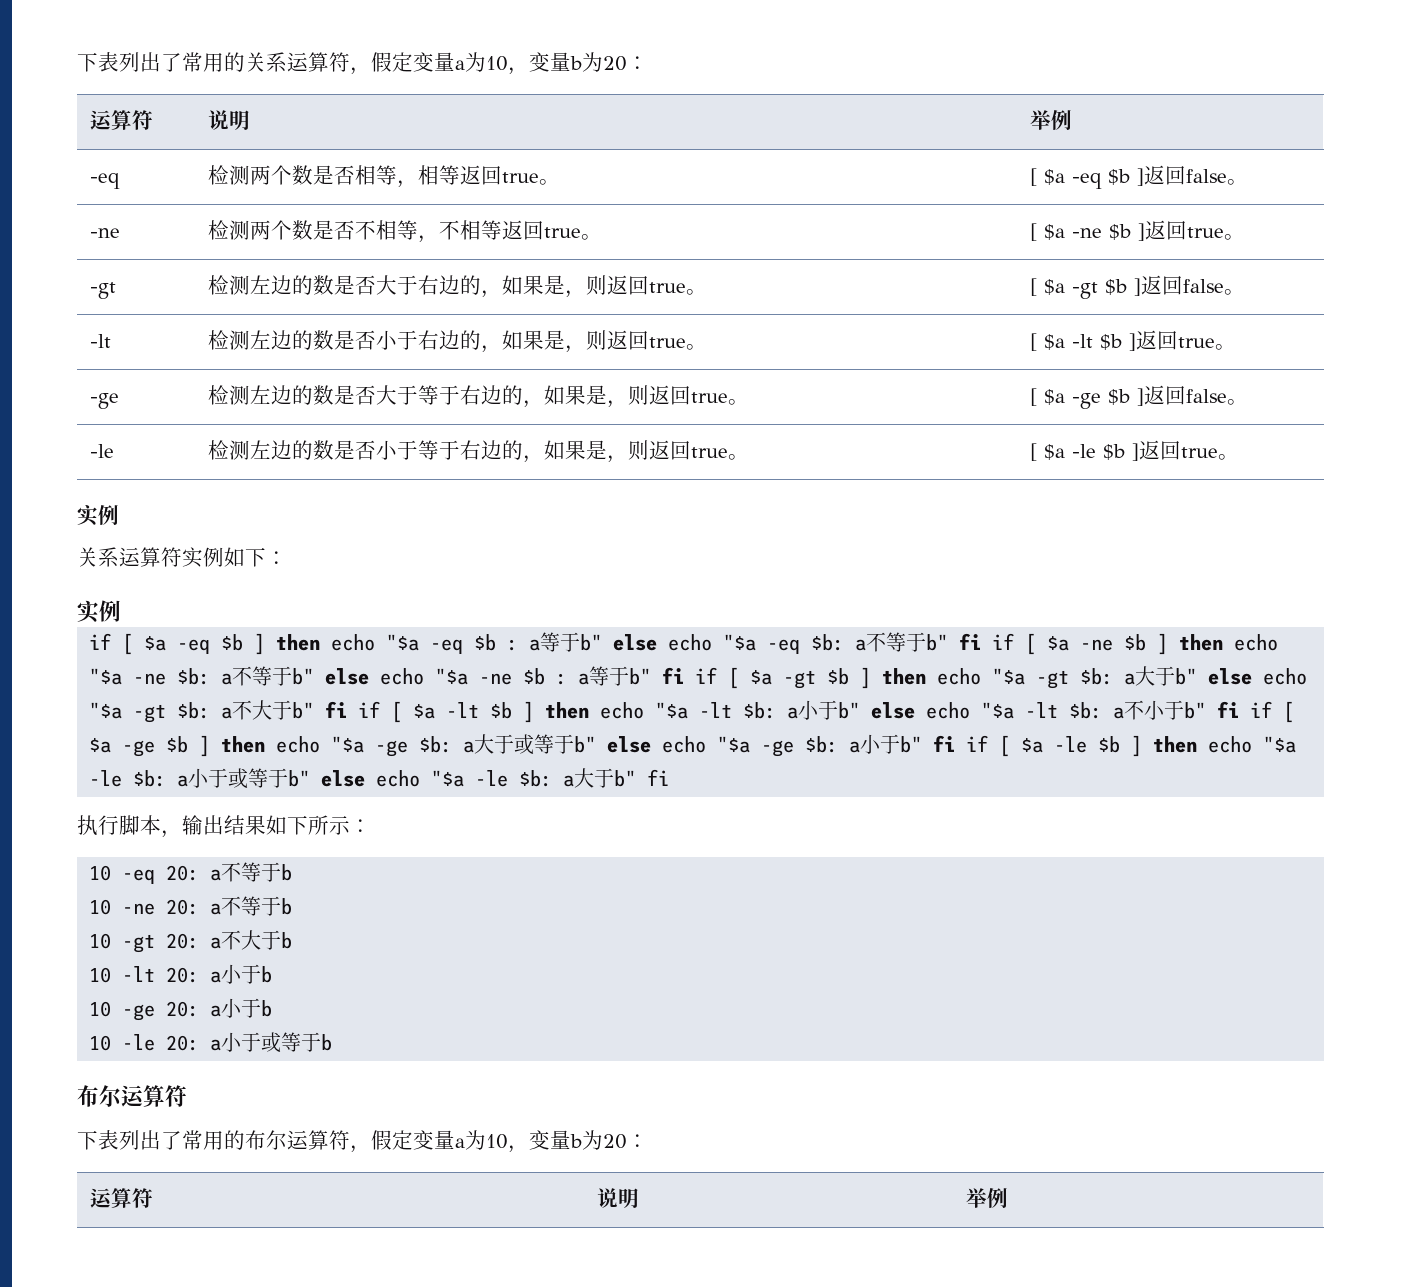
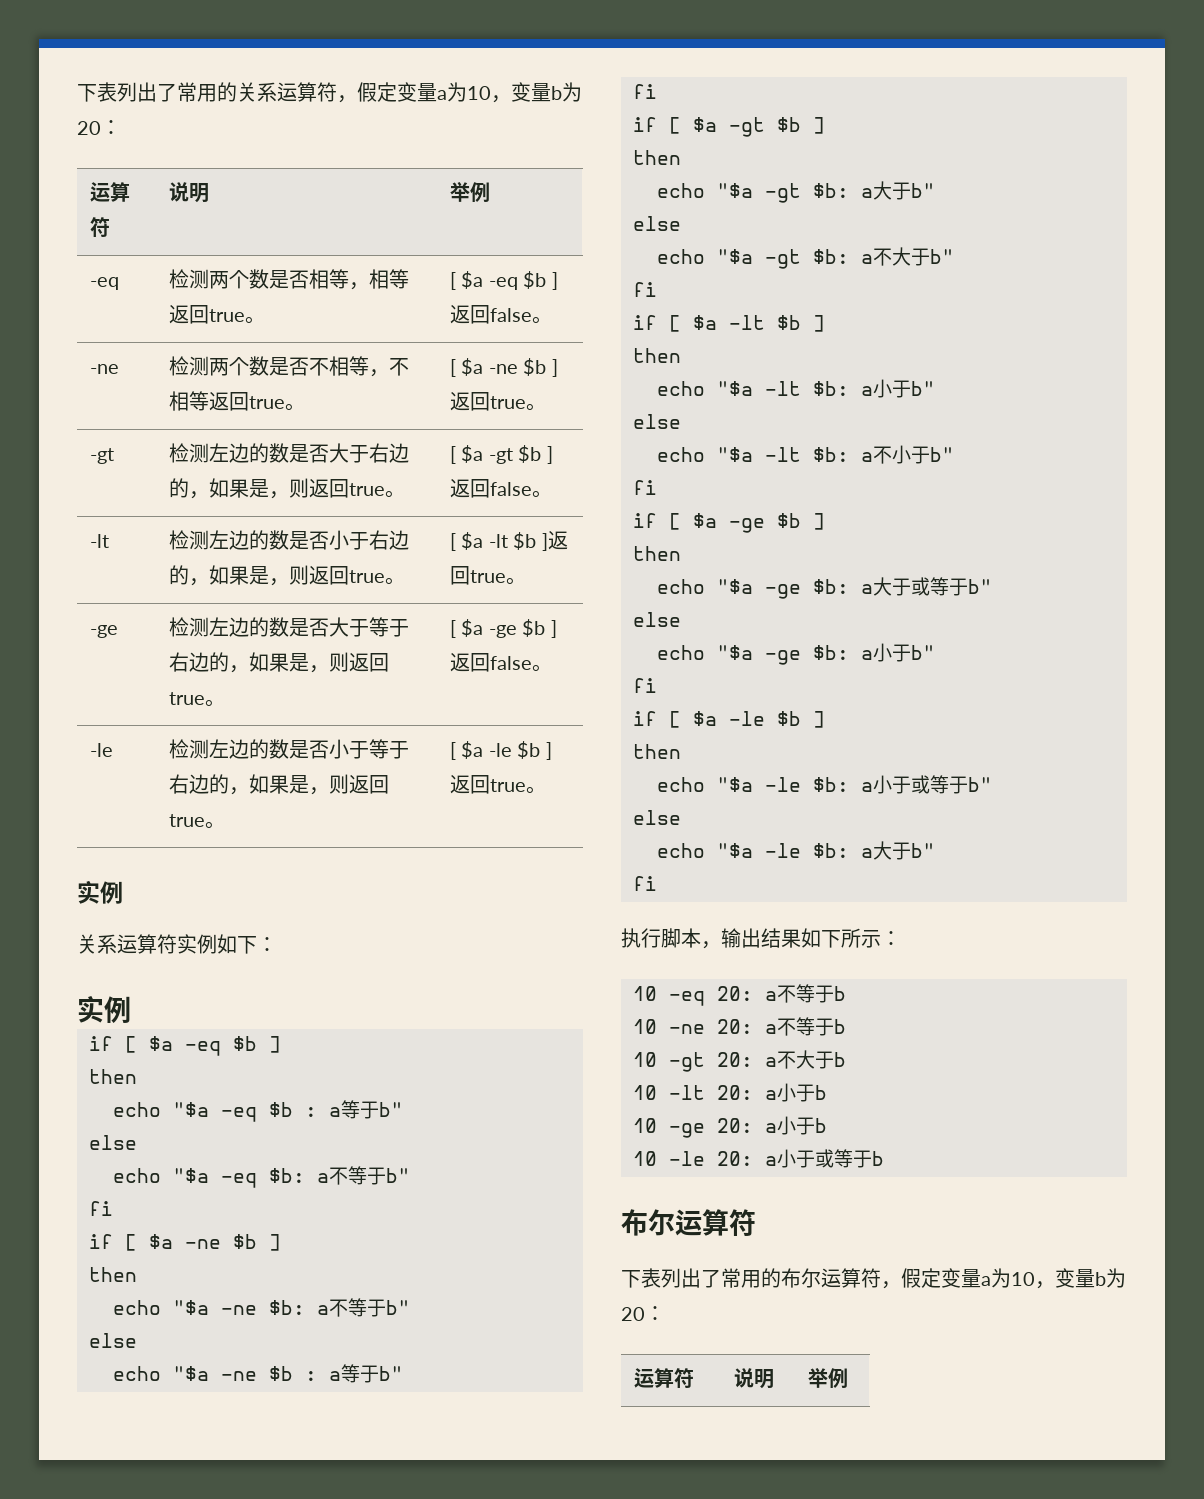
- if [ $a -eq $b ] then echo "$a -eq $b : a等于b" else echo "$a -eq $b: a不等于b" fi if [ $a -ne $b ] then echo "$a -ne $b: a不等于b" else echo "$a -ne $b : a等于b" fi if [ $a -gt $b ] then echo "$a -gt $b: a大于b" else echo "$a -gt $b:
+ if [ $a -eq $b ]
+ then
+ echo "$a -eq $b : a等于b"
+ else
+ echo "$a -eq $b: a不等于b"
+ fi
+ if [ $a -ne $b ]
+ then
+ echo "$a -ne $b: a不等于b"
+ else
+ echo "$a -ne $b : a等于b"
+ fi
+ if [ $a -gt $b ]
+ then
+ echo "$a -gt $b: a大于b"
+ else
+ echo "$a -gt $b:
- a不大于b" fi if [ $a -lt $b ] then echo "$a -lt $b: a小于b" else echo "$a -lt $b:
+ a不大于b"
+ fi
+ if [ $a -lt $b ]
+ then
+ echo "$a -lt $b: a小于b"
+ else
+ echo "$a -lt $b:
- a不小于b" fi if [ $a -ge $b ] then echo "$a -ge $b:
+ a不小于b"
+ fi
+ if [ $a -ge $b ]
+ then
+ echo "$a -ge $b:
- a大于或等于b" else echo "$a -ge $b: a小于b" fi if [ $a -le $b ] then echo "$a -le $b:
+ a大于或等于b"
+ else
+ echo "$a -ge $b: a小于b"
+ fi
+ if [ $a -le $b ]
+ then
+ echo "$a -le $b:
- a小于或等于b" else echo "$a -le $b: a大于b" fi
+ a小于或等于b"
+ else
+ echo "$a -le $b: a大于b"
+ fi

